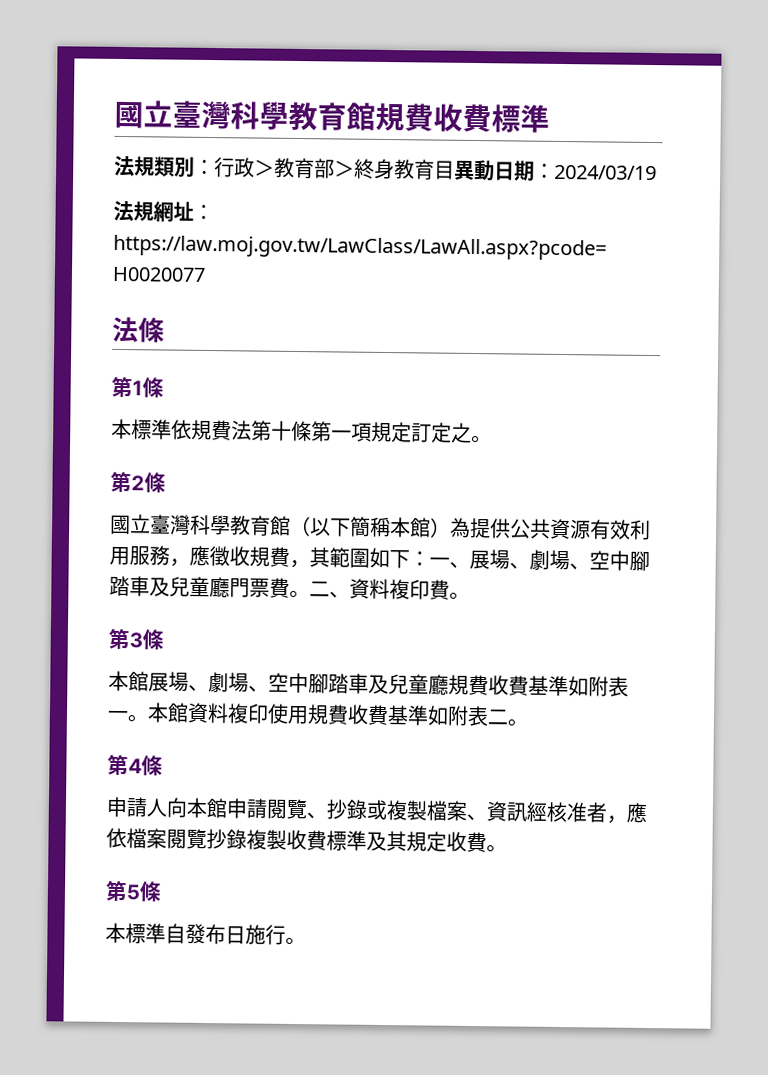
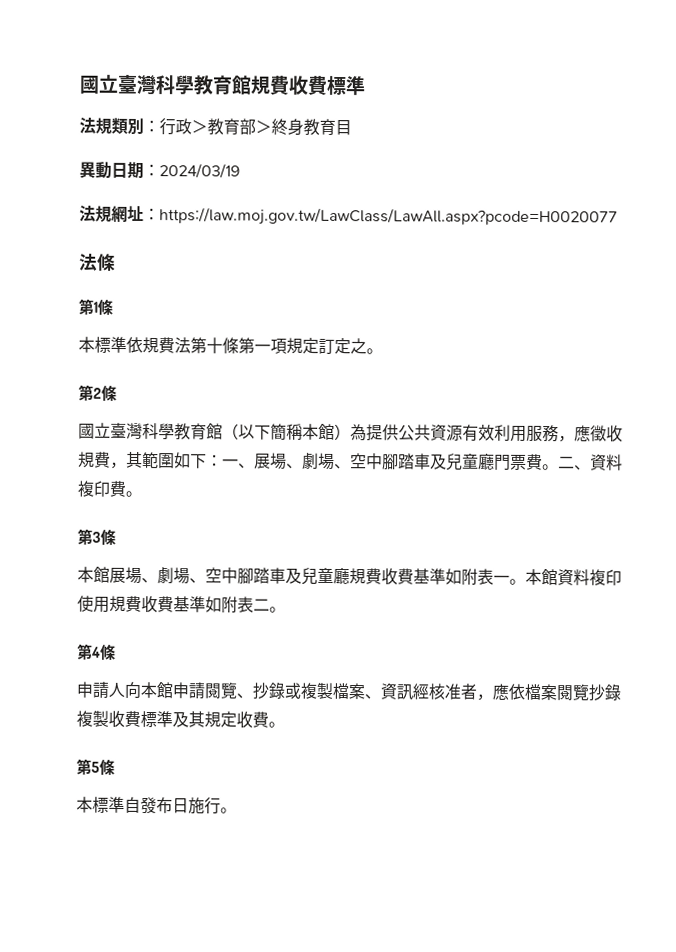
- 法規類別：行政＞教育部＞終身教育目異動日期：2024/03/19
+ 法規類別：行政＞教育部＞終身教育目
+ 異動日期：2024/03/19

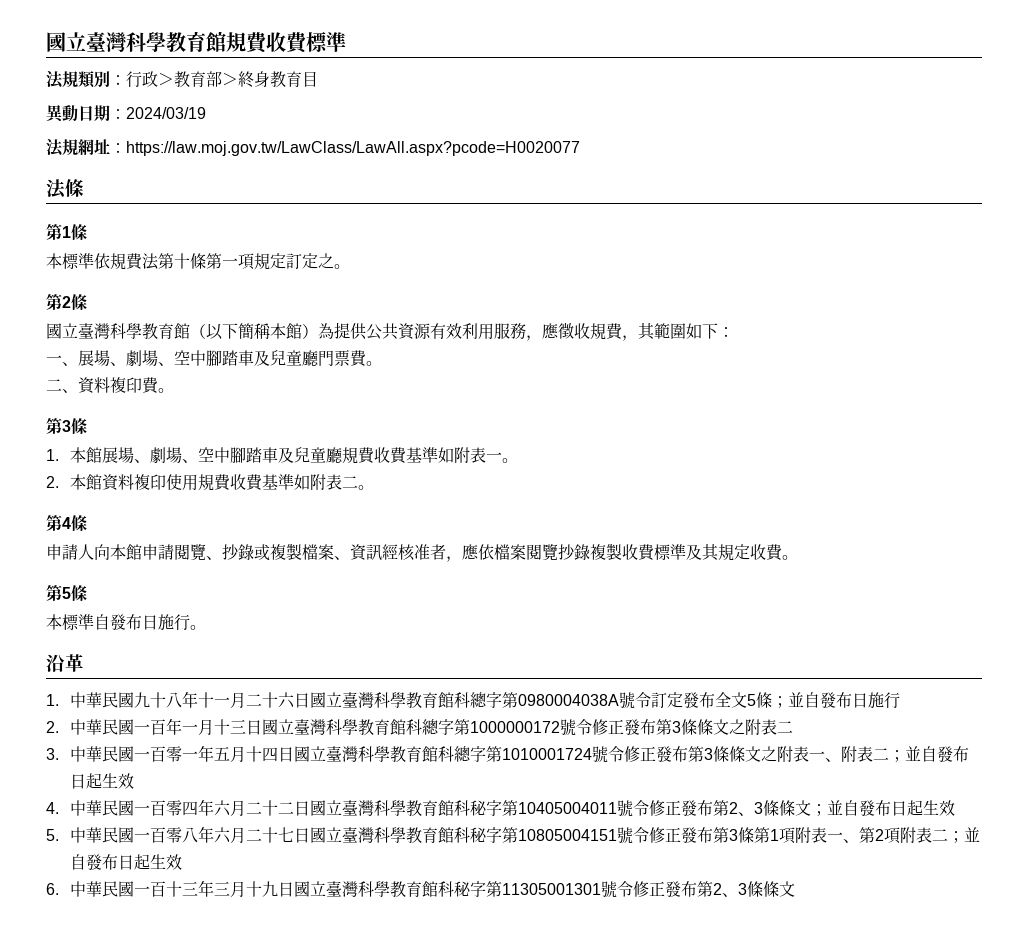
- 國立臺灣科學教育館（以下簡稱本館）為提供公共資源有效利用服務，應徵收規費，其範圍如下：一、展場、劇場、空中腳踏車及兒童廳門票費。二、資料複印費。
+ 國立臺灣科學教育館（以下簡稱本館）為提供公共資源有效利用服務，應徵收規費，其範圍如下：
+ 一、展場、劇場、空中腳踏車及兒童廳門票費。
+ 二、資料複印費。
- 本館展場、劇場、空中腳踏車及兒童廳規費收費基準如附表一。本館資料複印使用規費收費基準如附表二。
+ 1.本館展場、劇場、空中腳踏車及兒童廳規費收費基準如附表一。
+ 2.本館資料複印使用規費收費基準如附表二。
+ 沿革
+ 1.中華民國九十八年十一月二十六日國立臺灣科學教育館科總字第0980004038A號令訂定發布全文5條；並自發布日施行
+ 2.中華民國一百年一月十三日國立臺灣科學教育館科總字第1000000172號令修正發布第3條條文之附表二
+ 3.中華民國一百零一年五月十四日國立臺灣科學教育館科總字第1010001724號令修正發布第3條條文之附表一、附表二；並自發布日起生效
+ 4.中華民國一百零四年六月二十二日國立臺灣科學教育館科秘字第10405004011號令修正發布第2、3條條文；並自發布日起生效
+ 5.中華民國一百零八年六月二十七日國立臺灣科學教育館科秘字第10805004151號令修正發布第3條第1項附表一、第2項附表二；並自發布日起生效
+ 6.中華民國一百十三年三月十九日國立臺灣科學教育館科秘字第11305001301號令修正發布第2、3條條文

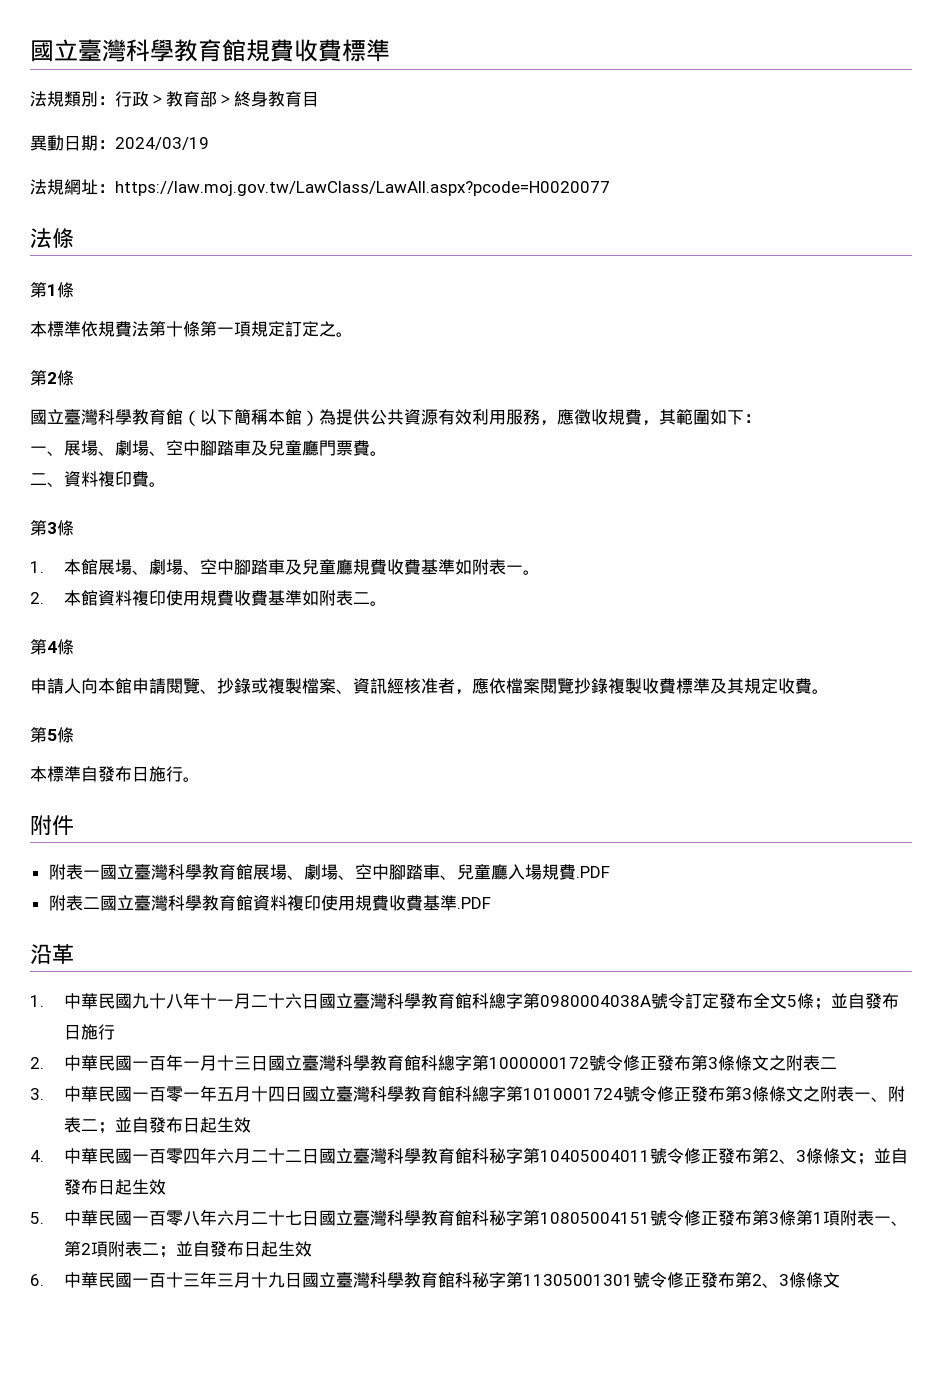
+ 附件
+ 附表一國立臺灣科學教育館展場、劇場、空中腳踏車、兒童廳入場規費.PDF
+ 附表二國立臺灣科學教育館資料複印使用規費收費基準.PDF

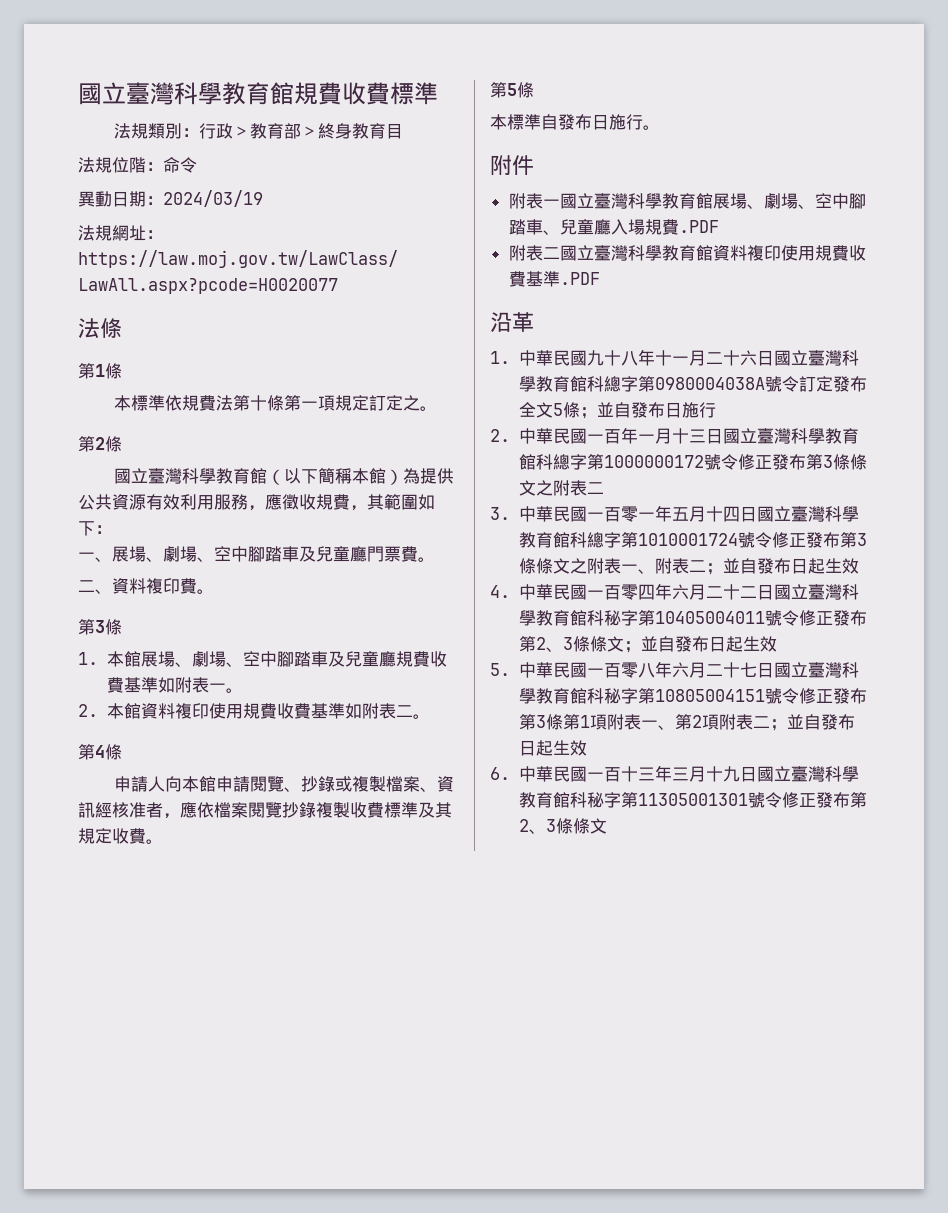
+ 法規位階：命令

